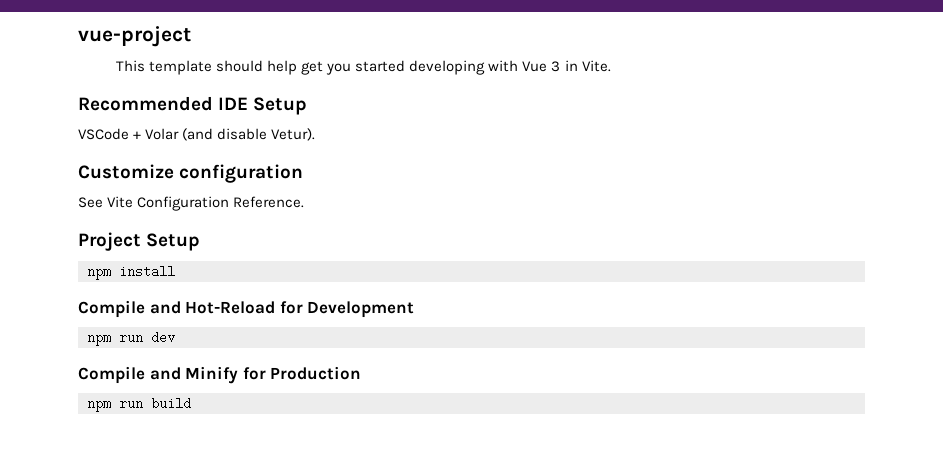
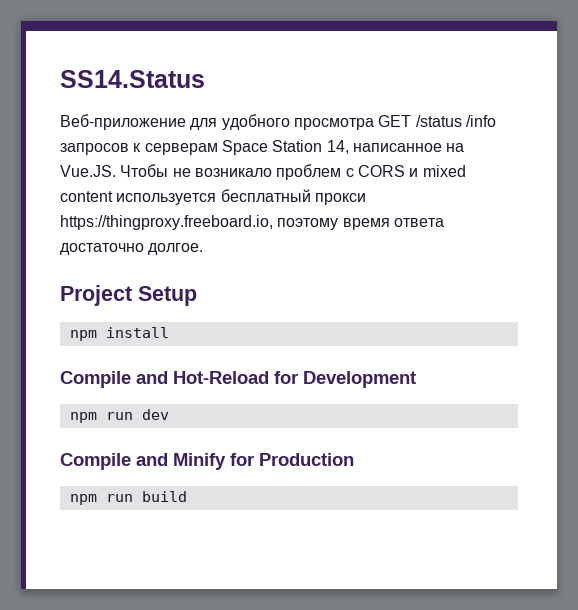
- vue-project
- This template should help get you started developing with Vue 3 in Vite.
- Recommended IDE Setup
- VSCode + Volar (and disable Vetur).
- Customize configuration
- See Vite Configuration Reference.
+ SS14.Status
+ Веб-приложение для удобного просмотра GET /status /info запросов к серверам Space Station 14, написанное на Vue.JS. Чтобы не возникало проблем с CORS и mixed content используется бесплатный прокси https://thingproxy.freeboard.io, поэтому время ответа достаточно долгое.

